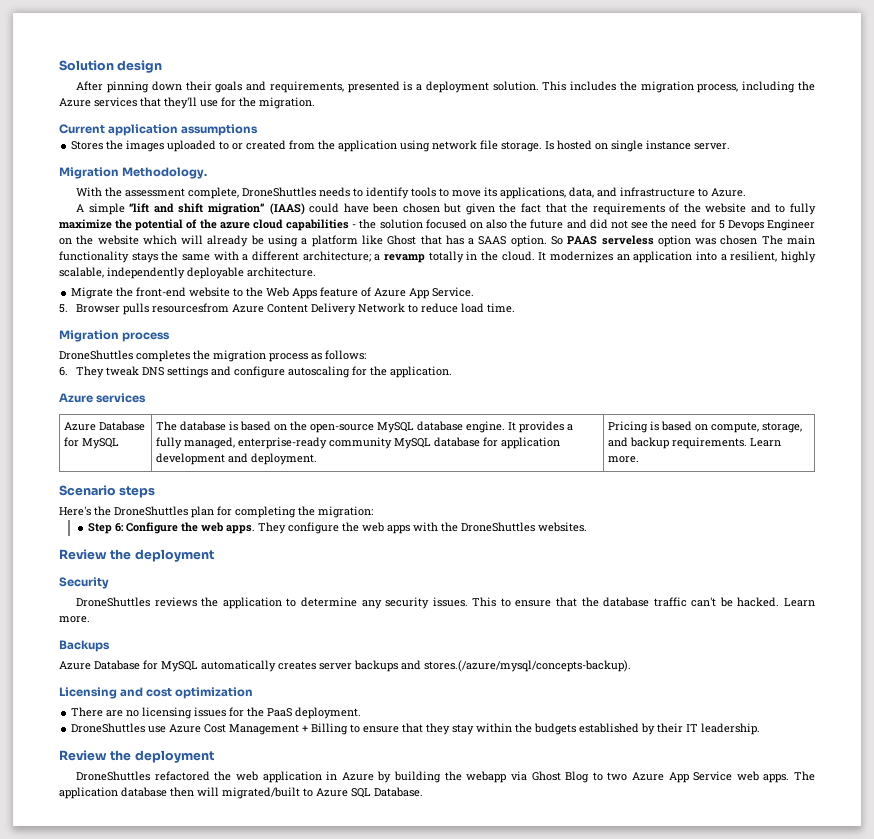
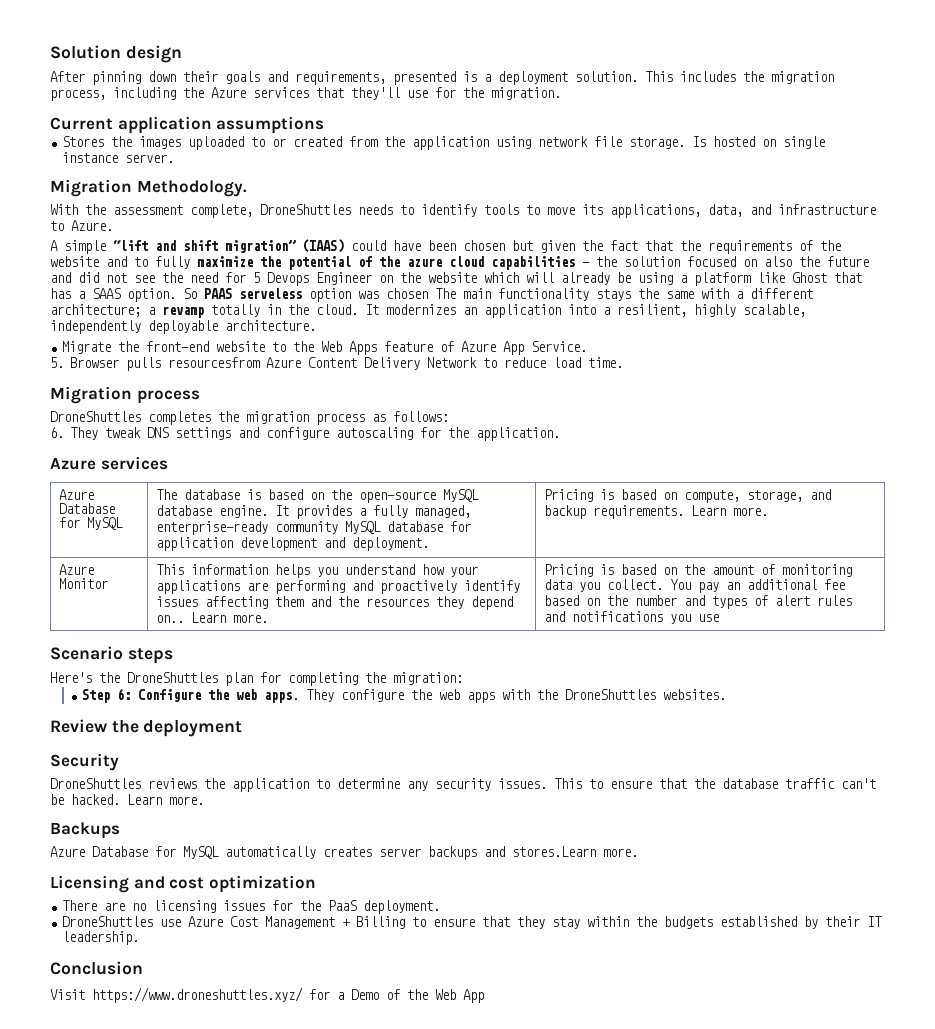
+ Azure Monitor | This information helps you understand how your applications are performing and proactively identify issues affecting them and the resources they depend on.. Learn more. | Pricing is based on the amount of monitoring data you collect. You pay an additional fee based on the number and types of alert rules and notifications you use
- Azure Database for MySQL automatically creates server backups and stores.(/azure/mysql/concepts-backup).
+ Azure Database for MySQL automatically creates server backups and stores.Learn more.
  DroneShuttles use Azure Cost Management + Billing to ensure that they stay within the budgets established by their IT leadership.
- Review the deployment
- DroneShuttles refactored the web application in Azure by building the webapp via Ghost Blog to two Azure App Service web apps. The application database then will migrated/built to Azure SQL Database.
+ Conclusion
+ Visit https://www.droneshuttles.xyz/ for a Demo of the Web App

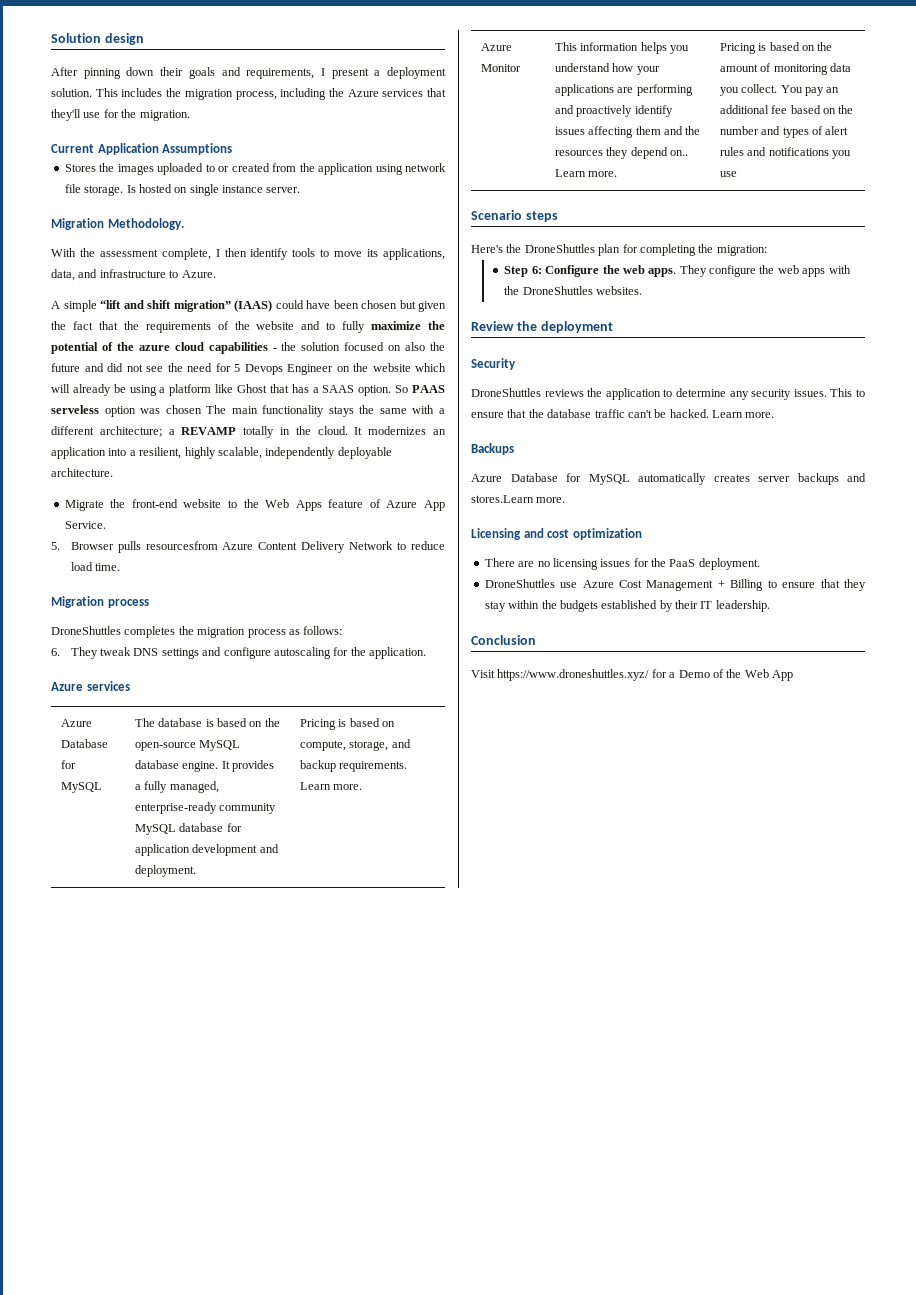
- After pinning down their goals and requirements, presented is a deployment solution.
+ After pinning down their goals and requirements, I present a deployment solution.
- Current application assumptions
+ Current Application Assumptions
- With the assessment complete, DroneShuttles needs to identify tools to move its applications, data, and infrastructure to Azure.
+ With the assessment complete, I then identify tools to move its applications, data, and infrastructure to Azure.
- So PAAS serveless option was chosen The main functionality stays the same with a different architecture; a revamp totally in the cloud.
+ So PAAS serveless option was chosen The main functionality stays the same with a different architecture; a REVAMP totally in the cloud.

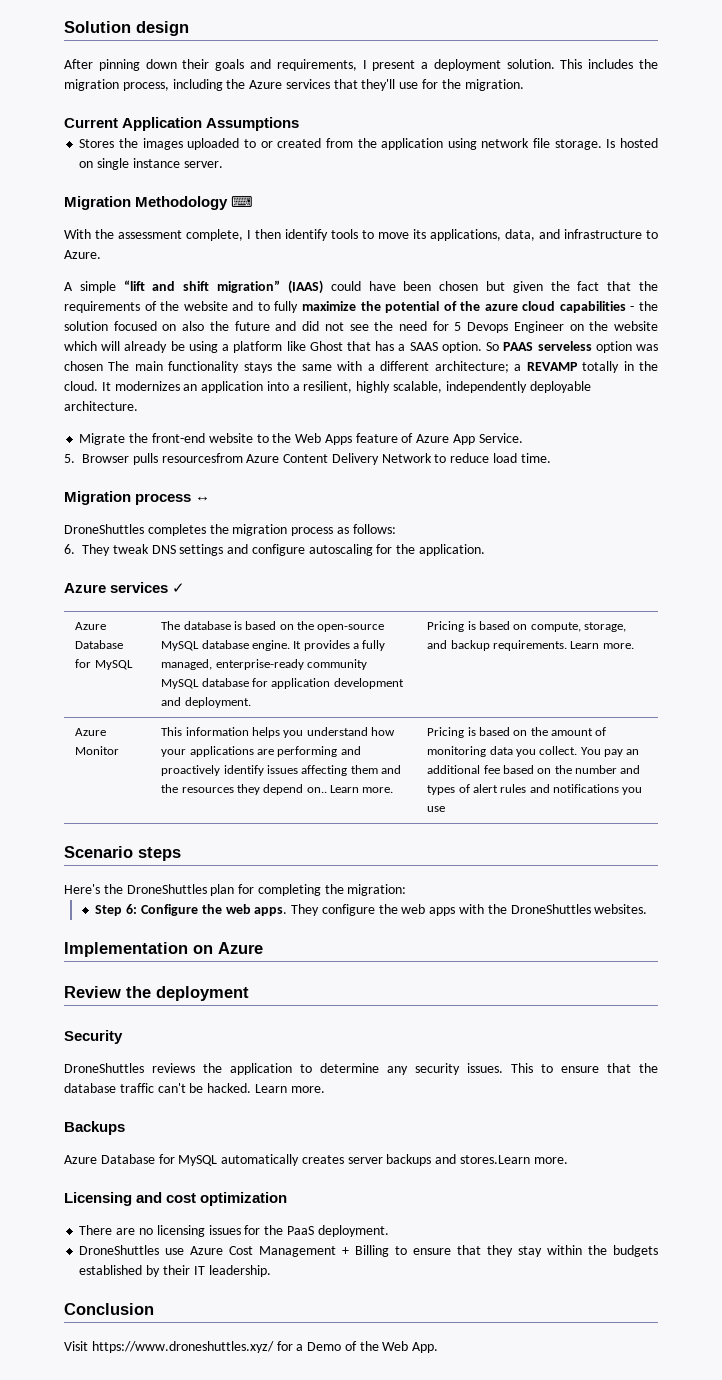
- Migration Methodology.
+ Migration Methodology ⌨
- Migration process
+ Migration process ↔
  6. They tweak DNS settings and configure autoscaling for the application.
- Azure services
+ Azure services ✓
+ Implementation on Azure
- Visit https://www.droneshuttles.xyz/ for a Demo of the Web App
+ Visit https://www.droneshuttles.xyz/ for a Demo of the Web App.

